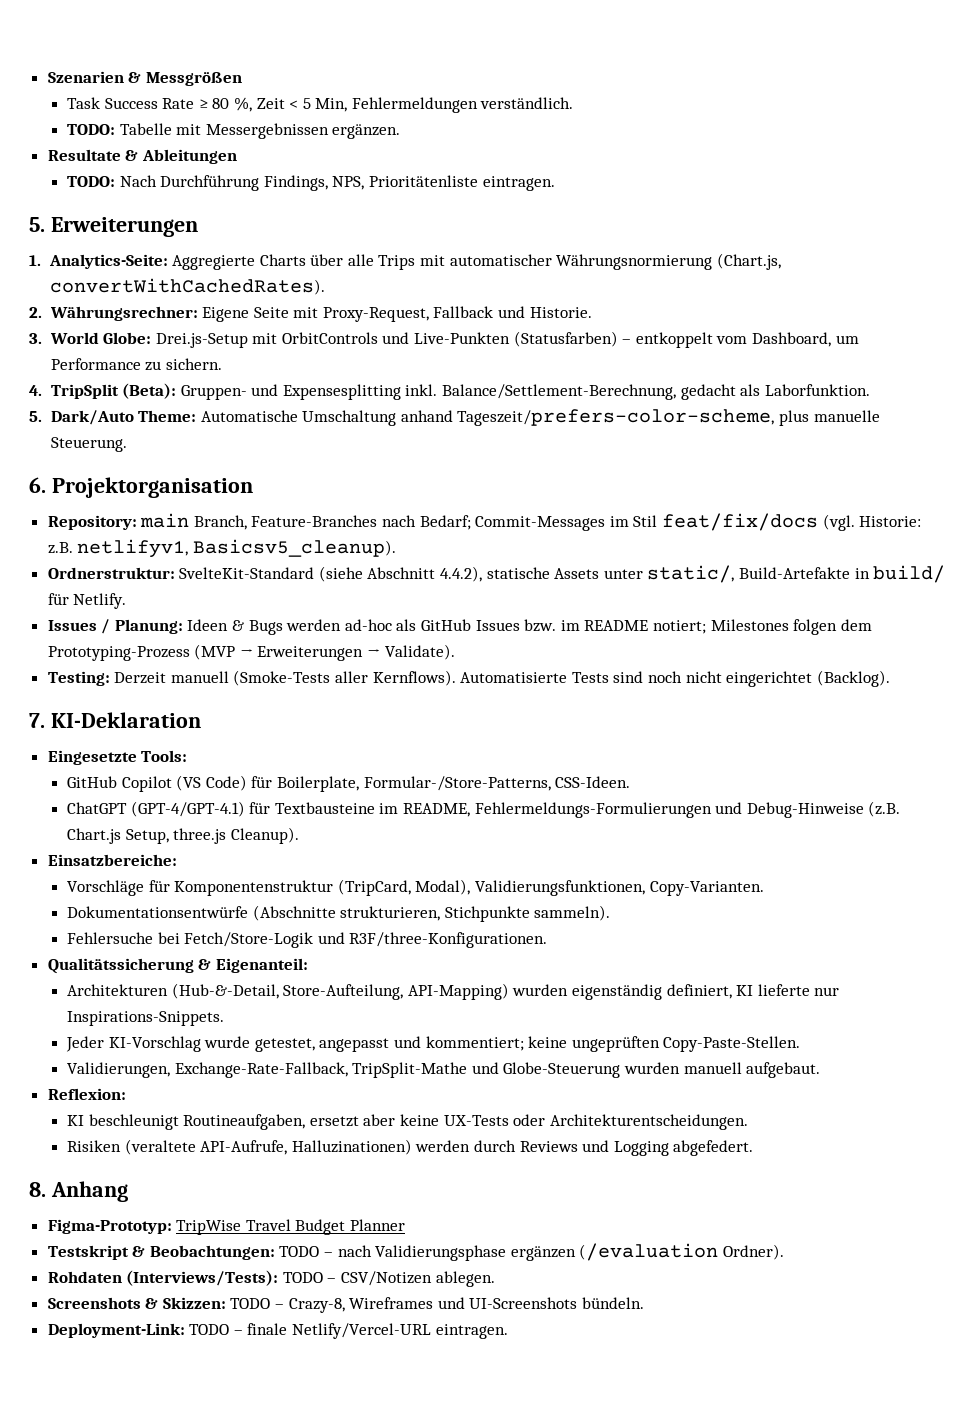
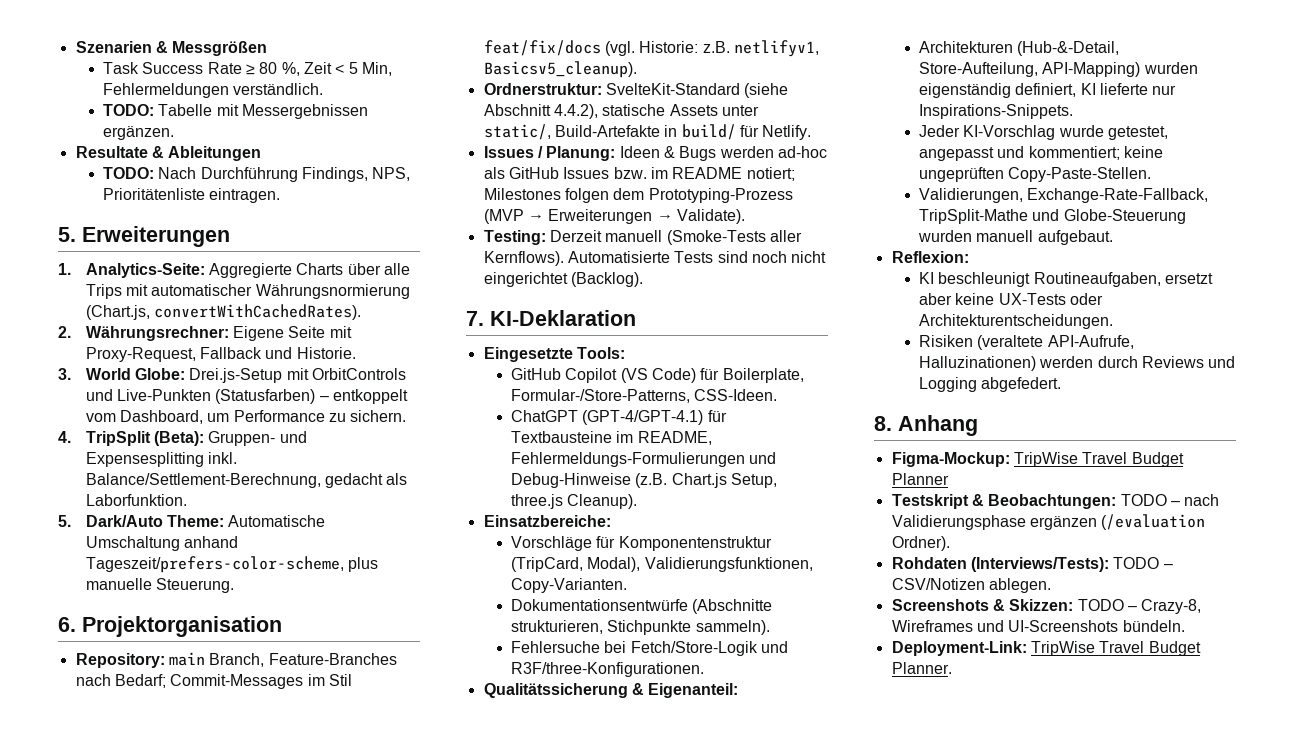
- Figma-Prototyp: TripWise Travel Budget Planner
+ Figma-Mockup: TripWise Travel Budget Planner
- Deployment-Link: TODO – finale Netlify/Vercel-URL eintragen.
+ Deployment-Link: TripWise Travel Budget Planner.

